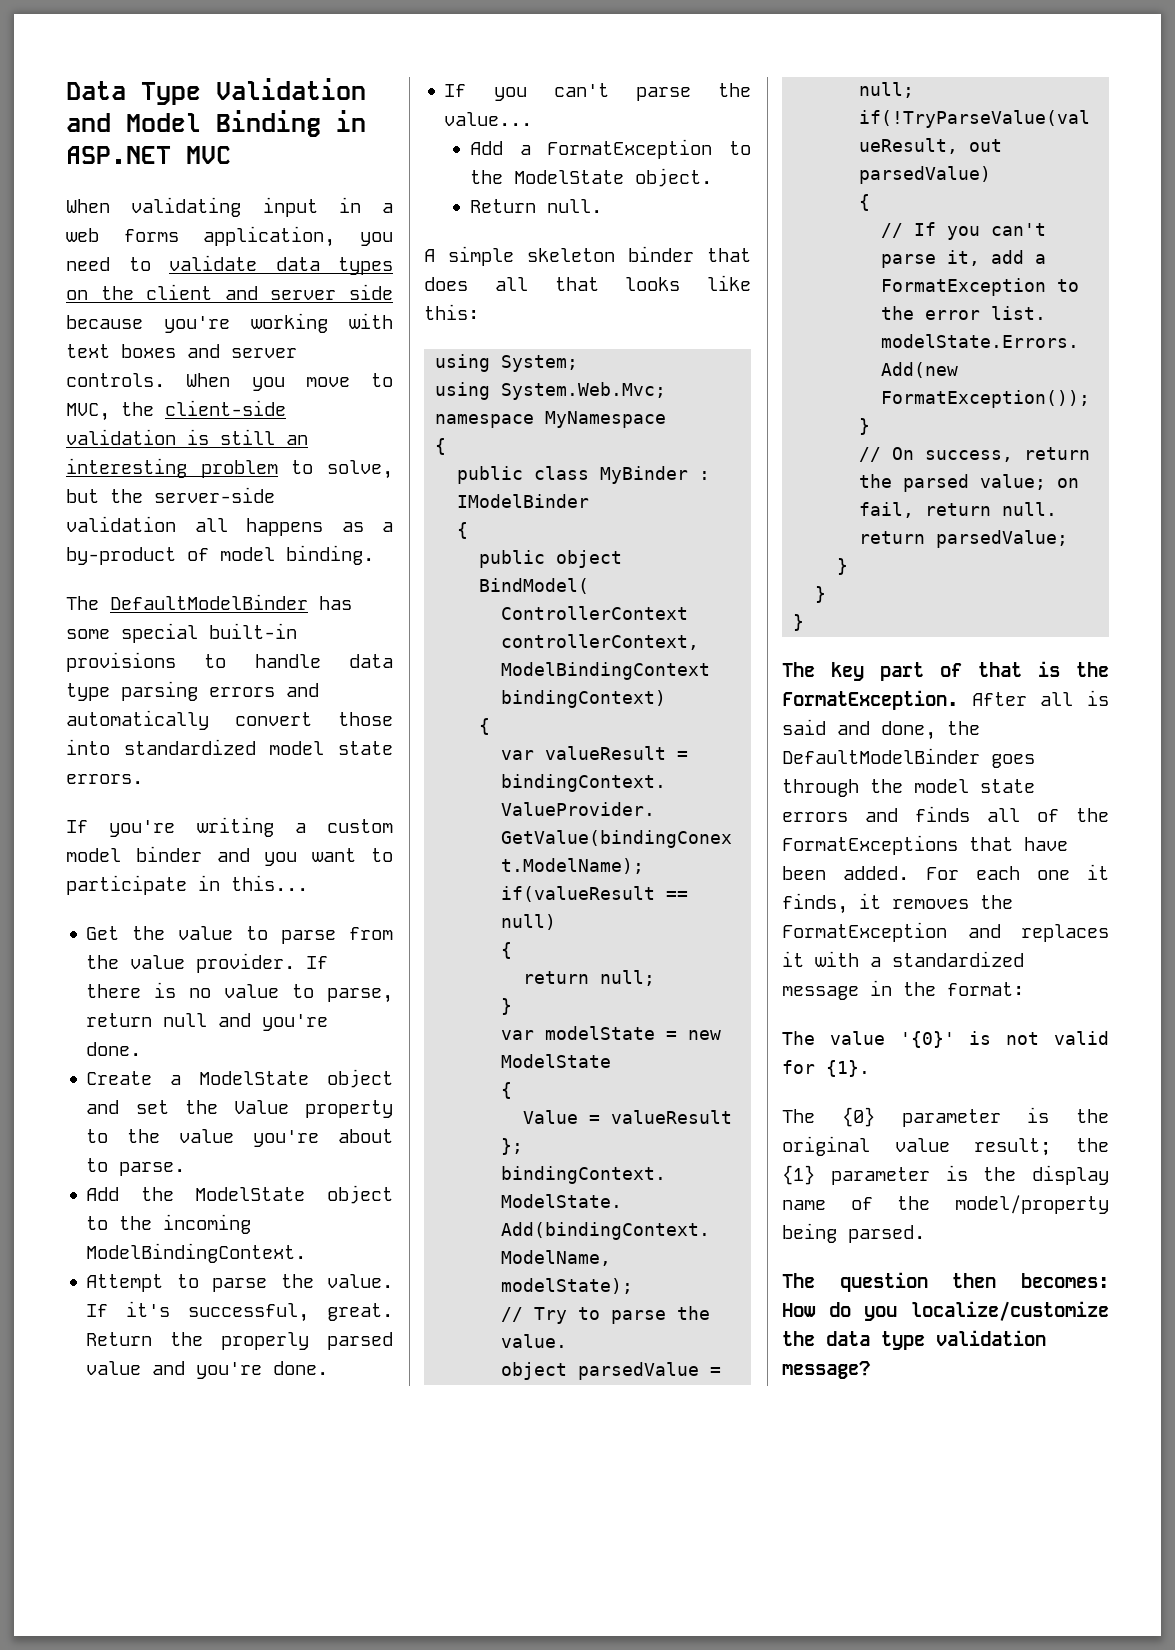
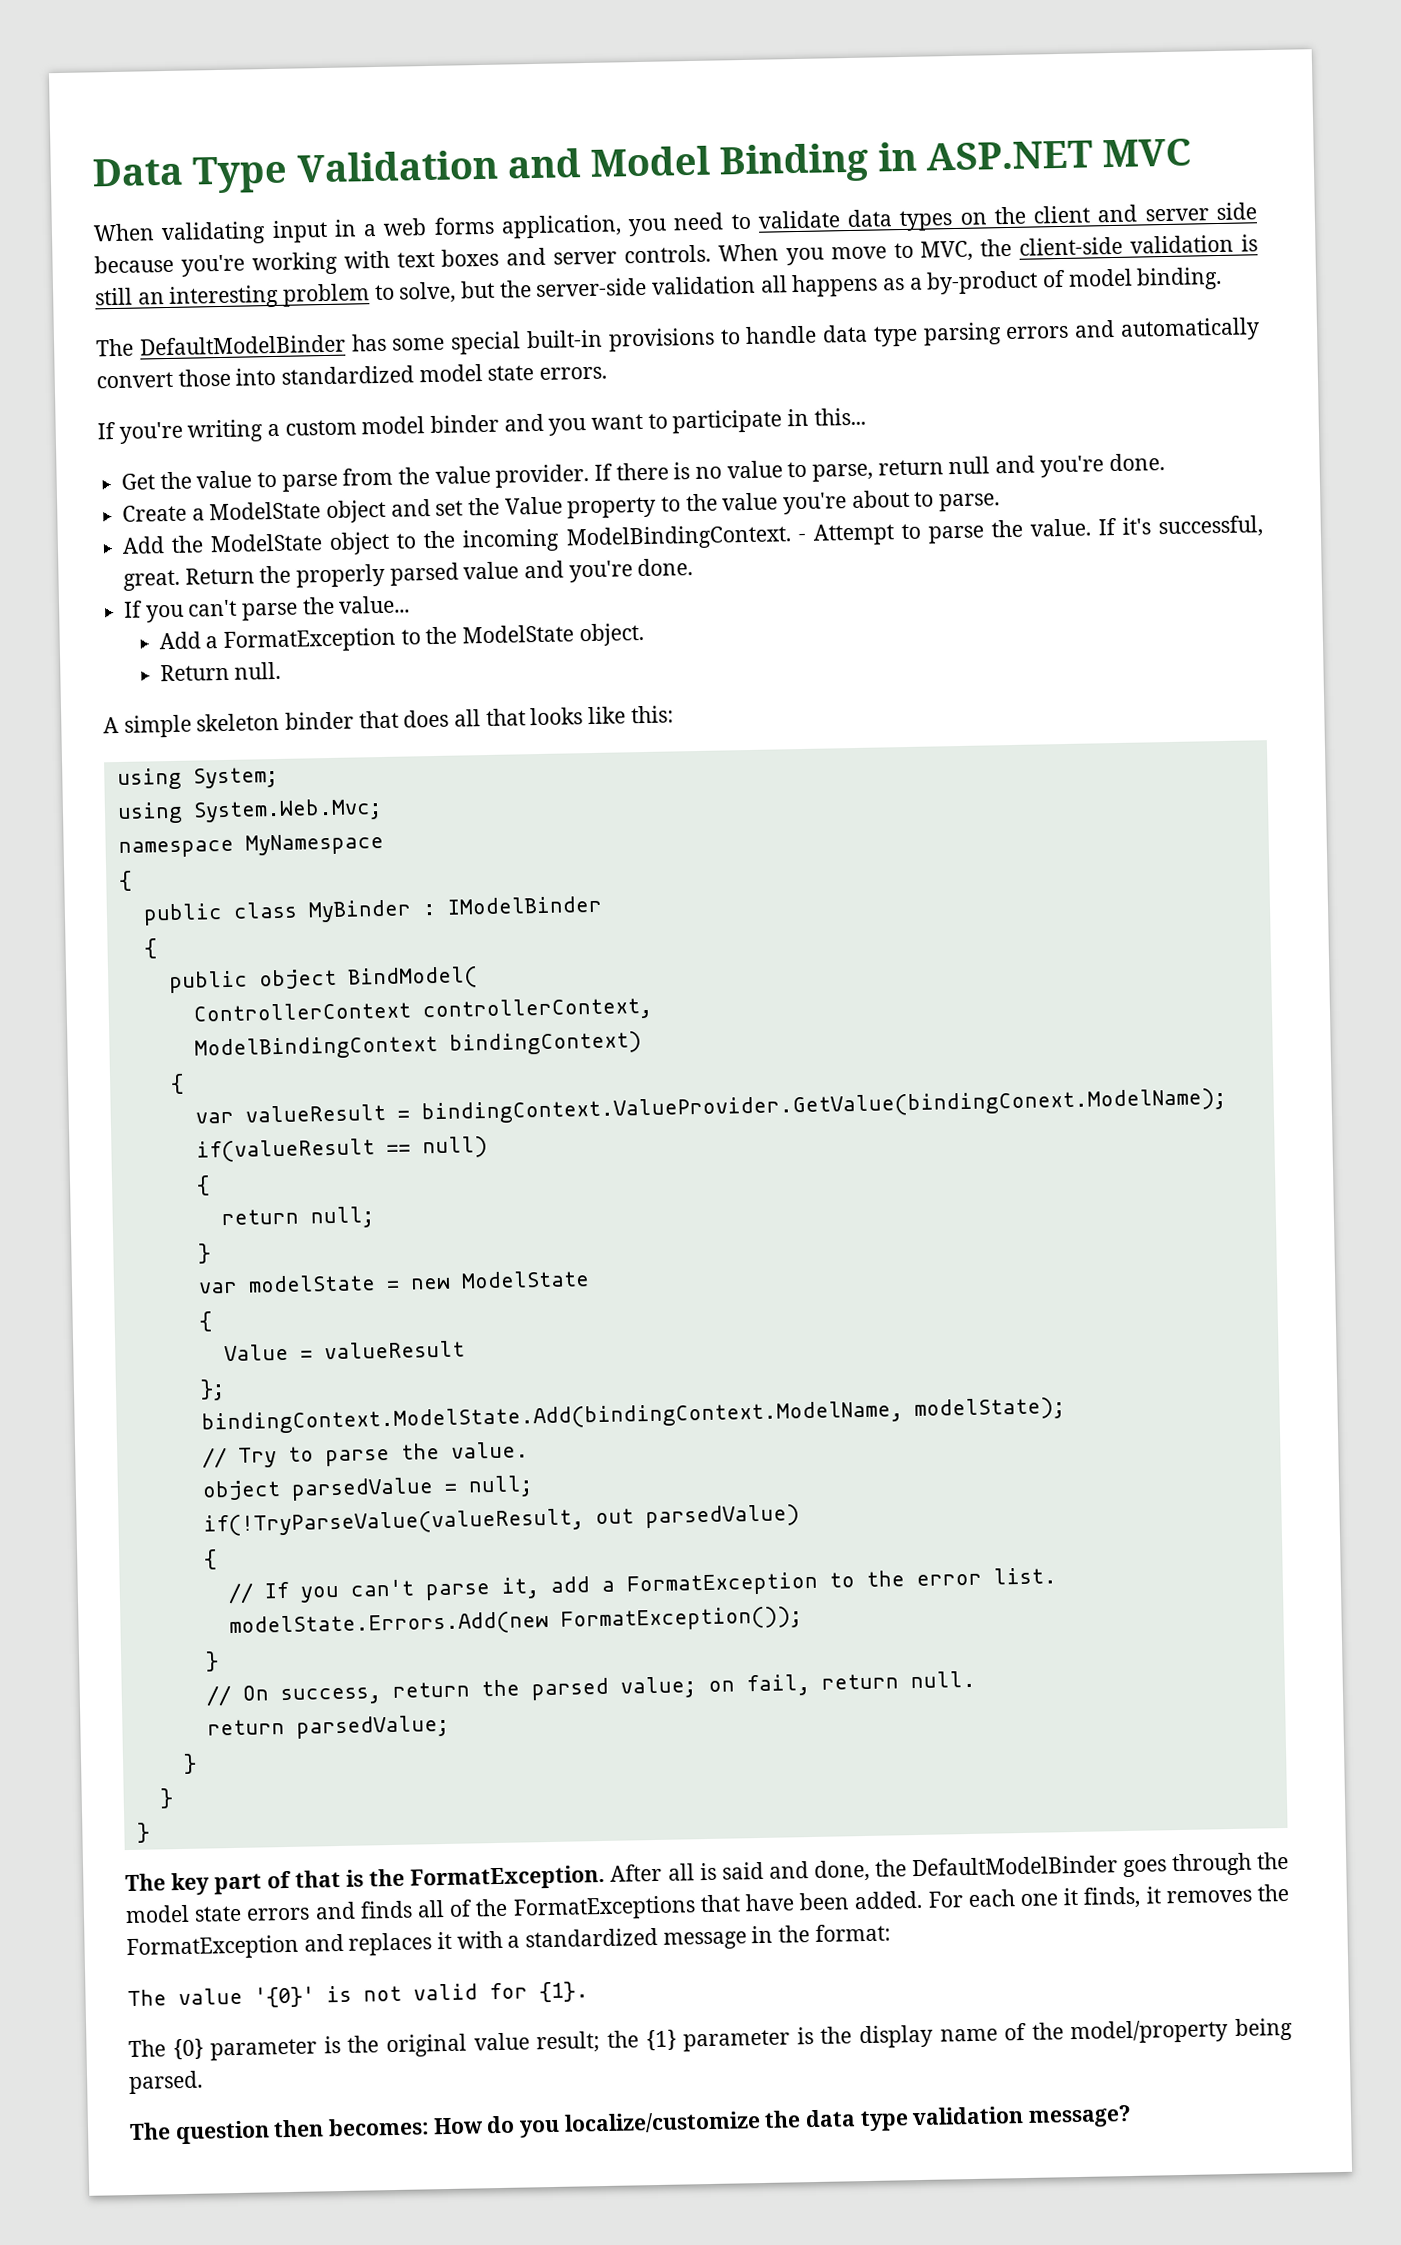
- Add the ModelState object to the incoming ModelBindingContext.
- Attempt to parse the value.
+ Add the ModelState object to the incoming ModelBindingContext. - Attempt to parse the value.

